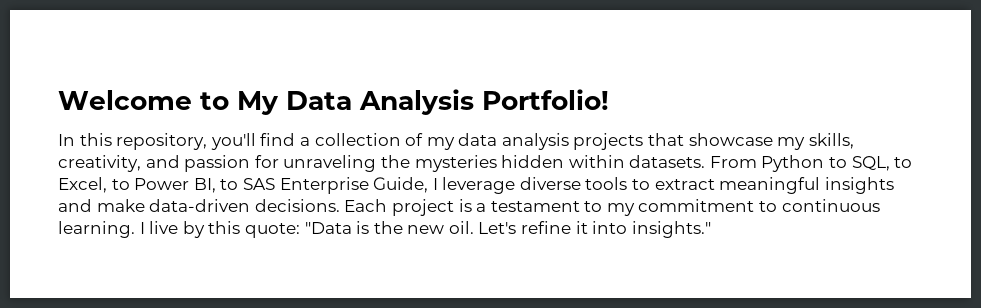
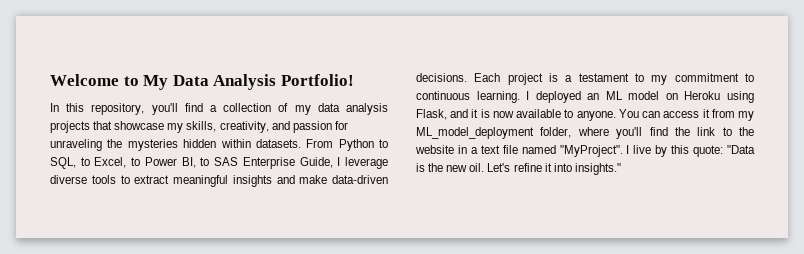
- I live by this quote: "Data is the new oil.
+ I deployed an ML model on Heroku using Flask, and it is now available to anyone. You can access it from my ML_model_deployment folder, where you'll find the link to the website in a text file named "MyProject". I live by this quote: "Data is the new oil.

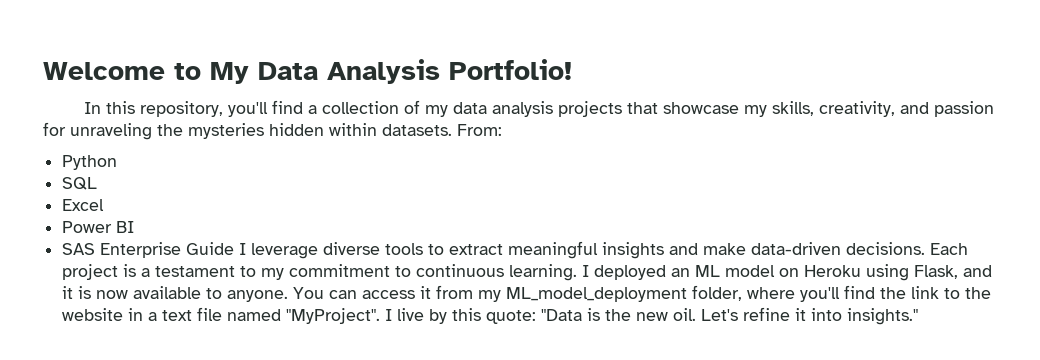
- From Python to SQL, to Excel, to Power BI, to SAS Enterprise Guide, I leverage diverse tools to extract meaningful insights and make data-driven decisions.
+ From:
+ Python
+ SQL
+ Excel
+ Power BI
+ SAS Enterprise Guide I leverage diverse tools to extract meaningful insights and make data-driven decisions.

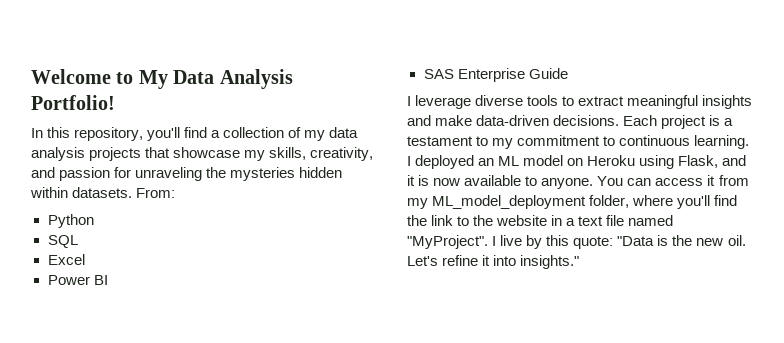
- SAS Enterprise Guide I leverage diverse tools to extract meaningful insights and make data-driven decisions.
+ SAS Enterprise Guide
+ I leverage diverse tools to extract meaningful insights and make data-driven decisions.

